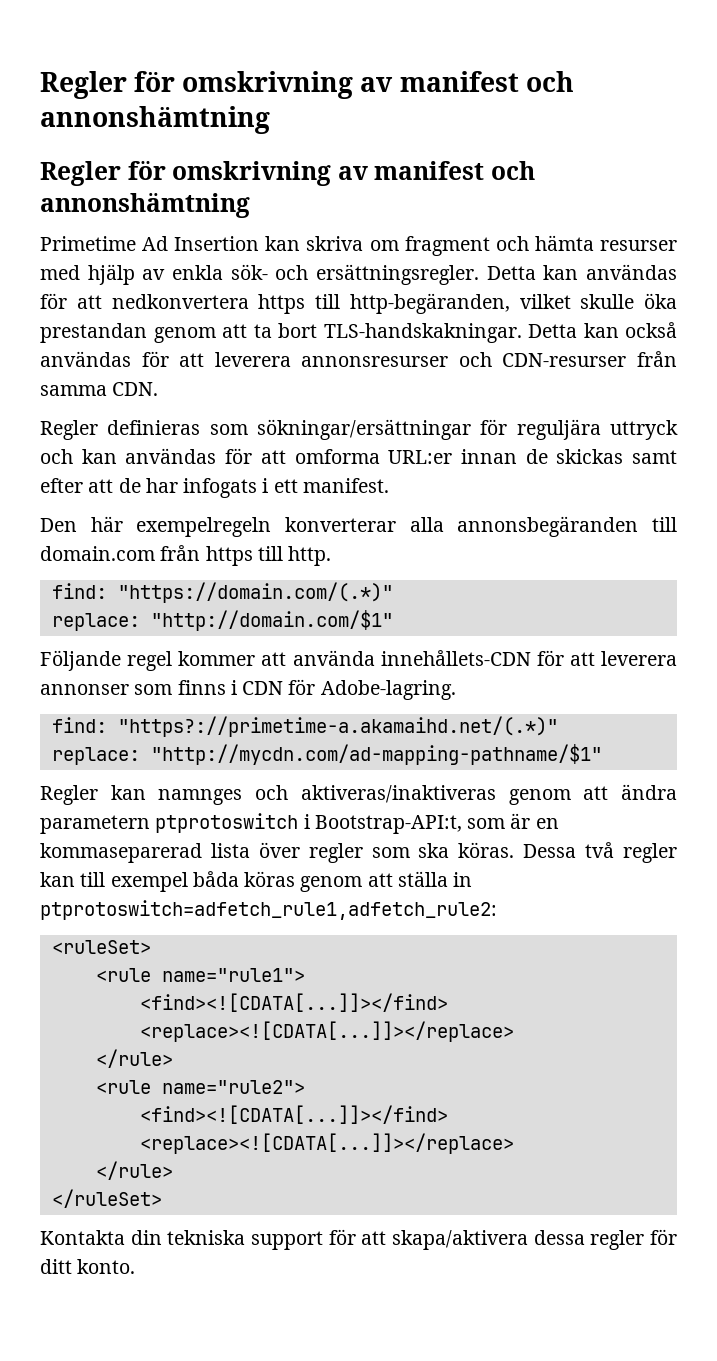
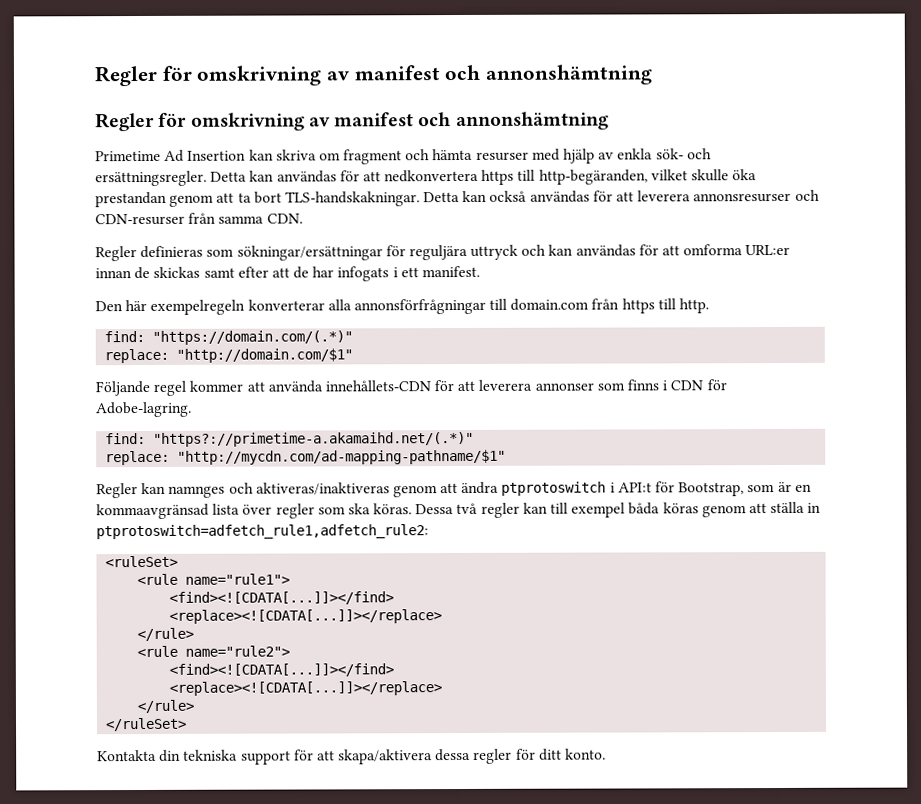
- Den här exempelregeln konverterar alla annonsbegäranden till domain.com från https till http.
+ Den här exempelregeln konverterar alla annonsförfrågningar till domain.com från https till http.
- Regler kan namnges och aktiveras/inaktiveras genom att ändra parametern ptprotoswitch i Bootstrap-API:t, som är en kommaseparerad lista över regler som ska köras.
+ Regler kan namnges och aktiveras/inaktiveras genom att ändra ptprotoswitch i API:t för Bootstrap, som är en kommaavgränsad lista över regler som ska köras.

